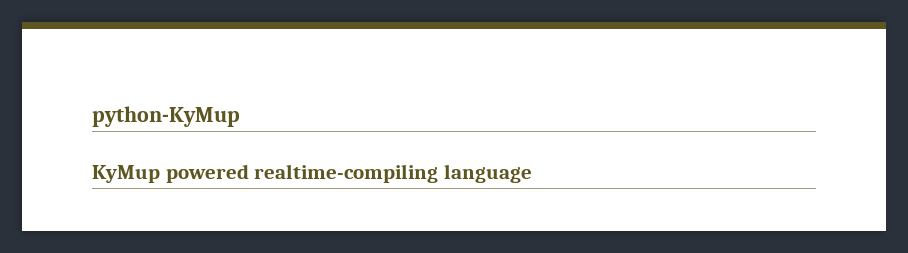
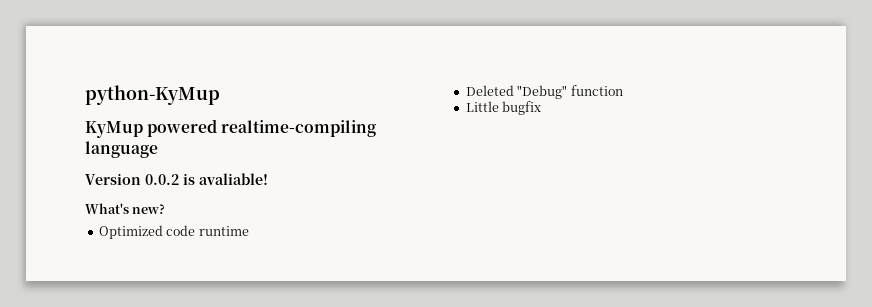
+ Version 0.0.2 is avaliable!
+ What's new?
+ Optimized code runtime
+ Deleted "Debug" function
+ Little bugfix

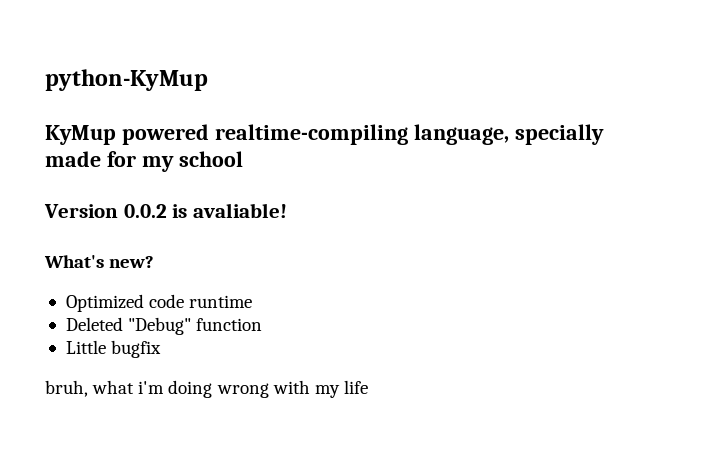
- KyMup powered realtime-compiling language
+ KyMup powered realtime-compiling language, specially made for my school
+ bruh, what i'm doing wrong with my life

